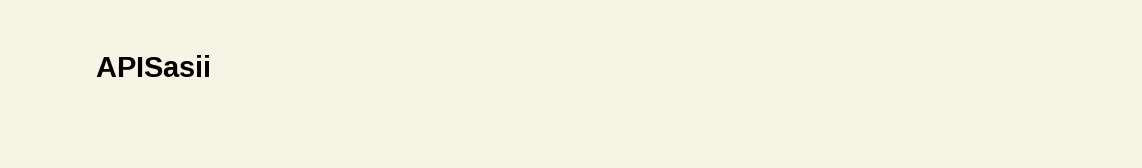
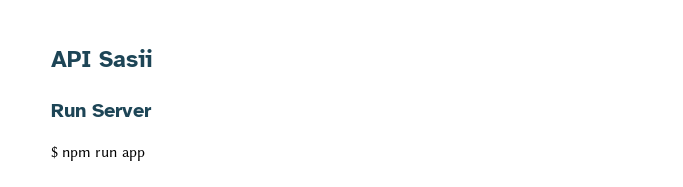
- APISasii
+ API Sasii
+ Run Server
+ $ npm run app

